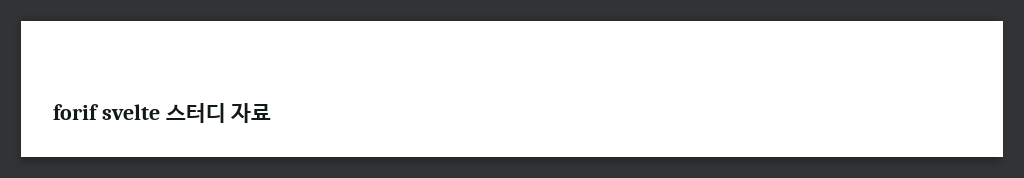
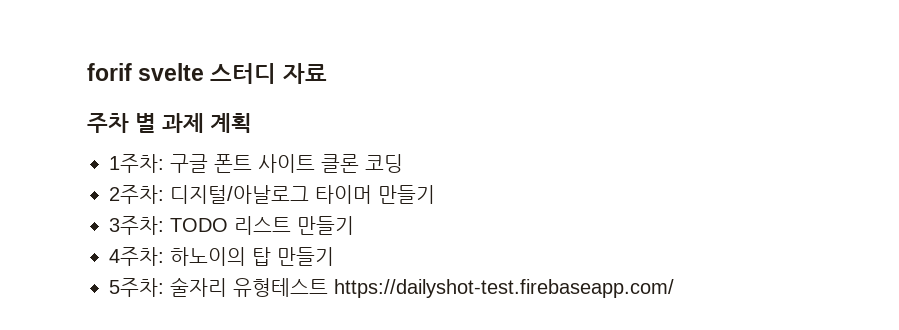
+ 주차 별 과제 계획
+ 1주차: 구글 폰트 사이트 클론 코딩
+ 2주차: 디지털/아날로그 타이머 만들기
+ 3주차: TODO 리스트 만들기
+ 4주차: 하노이의 탑 만들기
+ 5주차: 술자리 유형테스트 https://dailyshot-test.firebaseapp.com/

